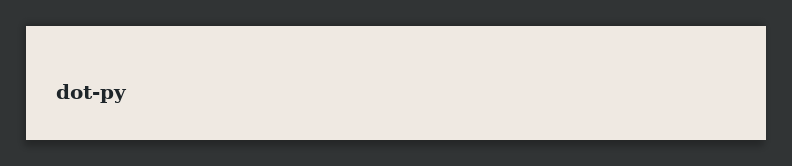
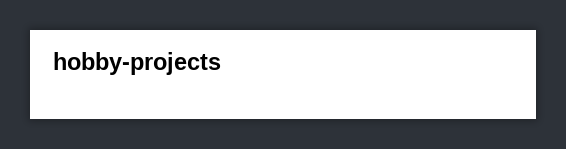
- dot-py
+ hobby-projects

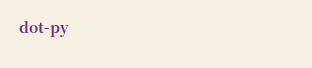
- hobby-projects
+ dot-py

